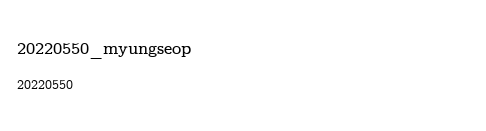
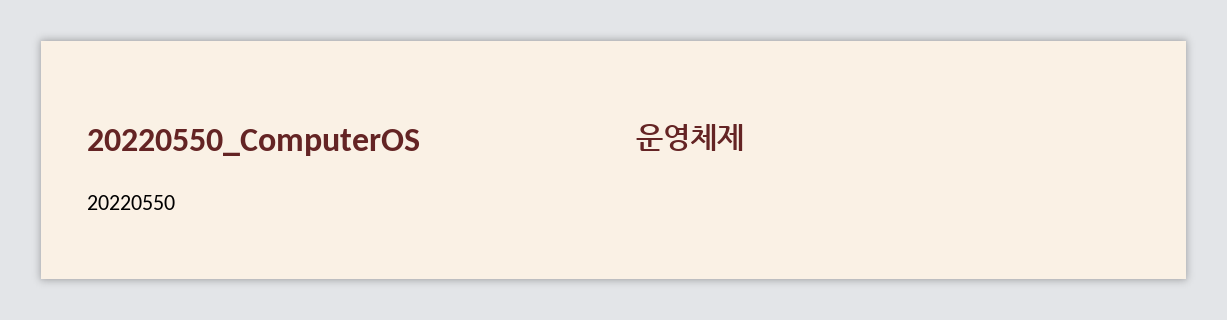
- 20220550_myungseop
+ 20220550_ComputerOS
+ 운영체제

